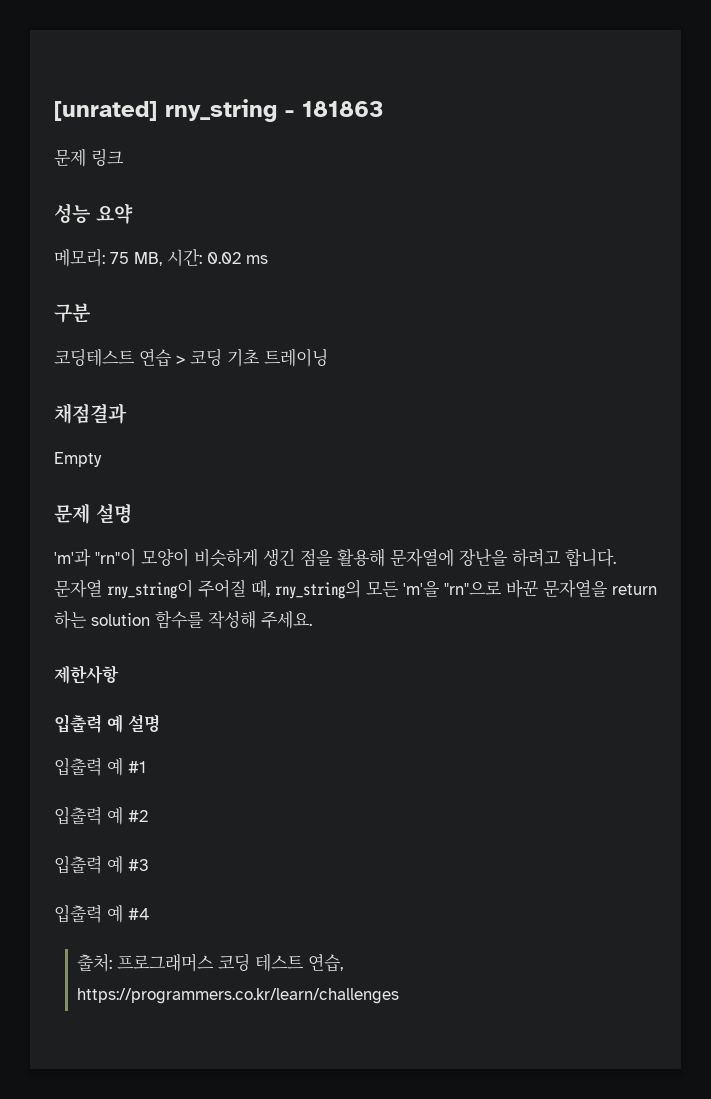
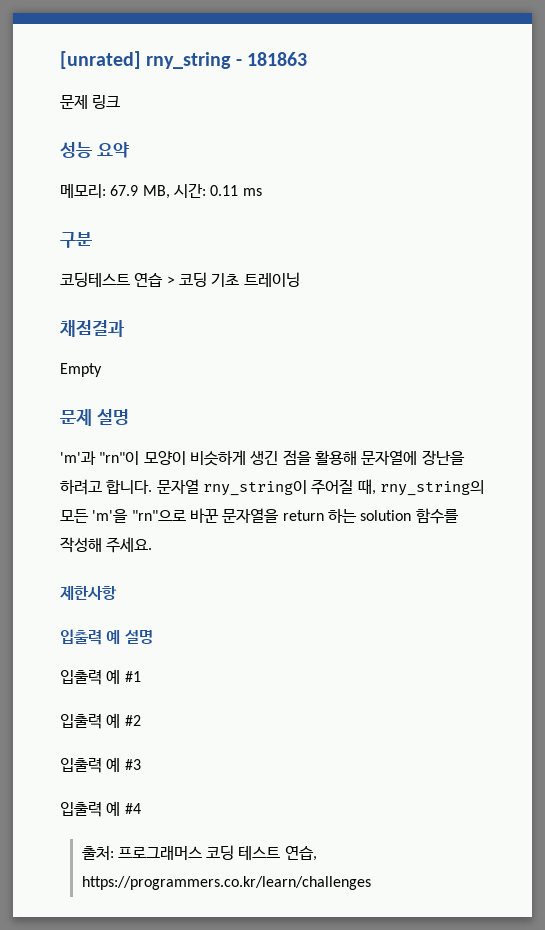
- 메모리: 75 MB, 시간: 0.02 ms
+ 메모리: 67.9 MB, 시간: 0.11 ms

